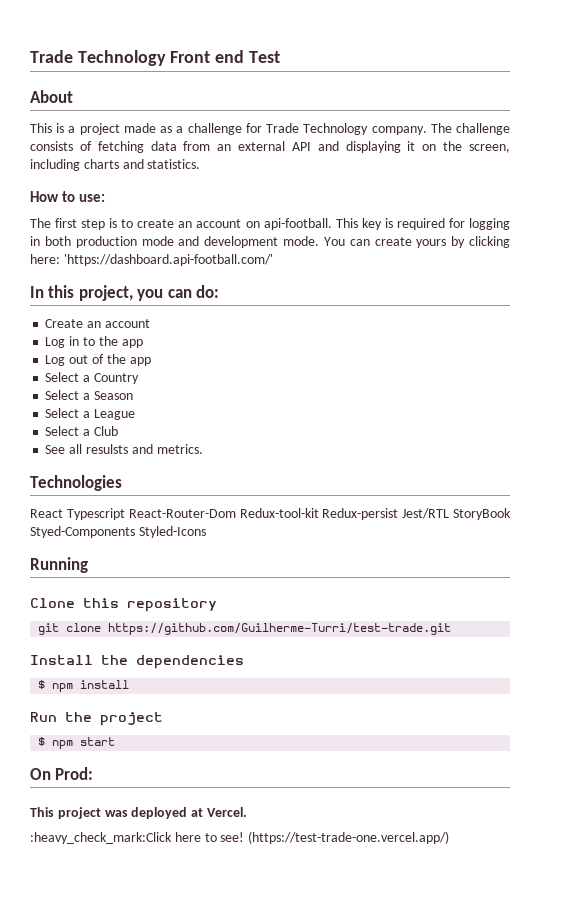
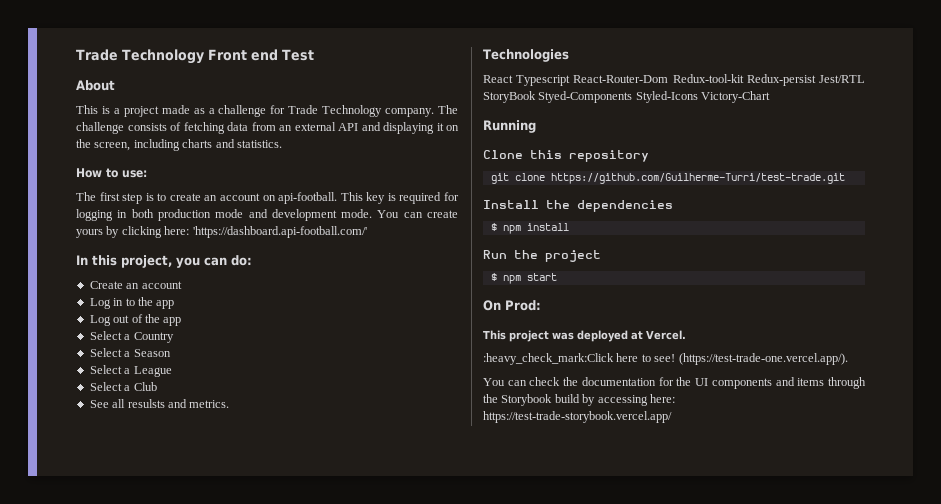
- React Typescript React-Router-Dom Redux-tool-kit Redux-persist Jest/RTL StoryBook Styed-Components Styled-Icons
+ React Typescript React-Router-Dom Redux-tool-kit Redux-persist Jest/RTL StoryBook Styed-Components Styled-Icons Victory-Chart
- (https://test-trade-one.vercel.app/)
+ (https://test-trade-one.vercel.app/).
+ You can check the documentation for the UI components and items through the Storybook build by accessing here: https://test-trade-storybook.vercel.app/

